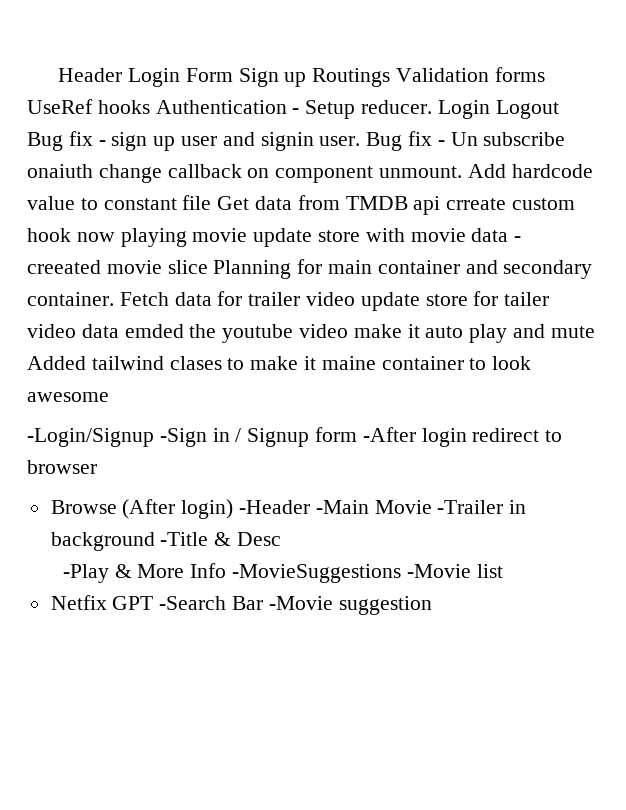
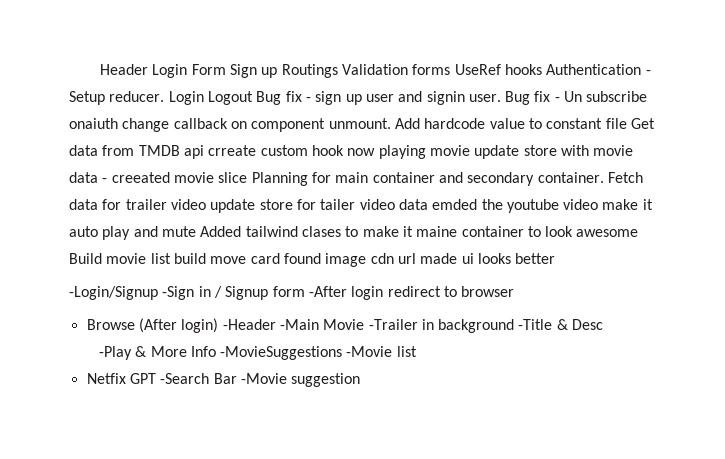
- Fetch data for trailer video update store for tailer video data emded the youtube video make it auto play and mute Added tailwind clases to make it maine container to look awesome
+ Fetch data for trailer video update store for tailer video data emded the youtube video make it auto play and mute Added tailwind clases to make it maine container to look awesome Build movie list build move card found image cdn url made ui looks better

